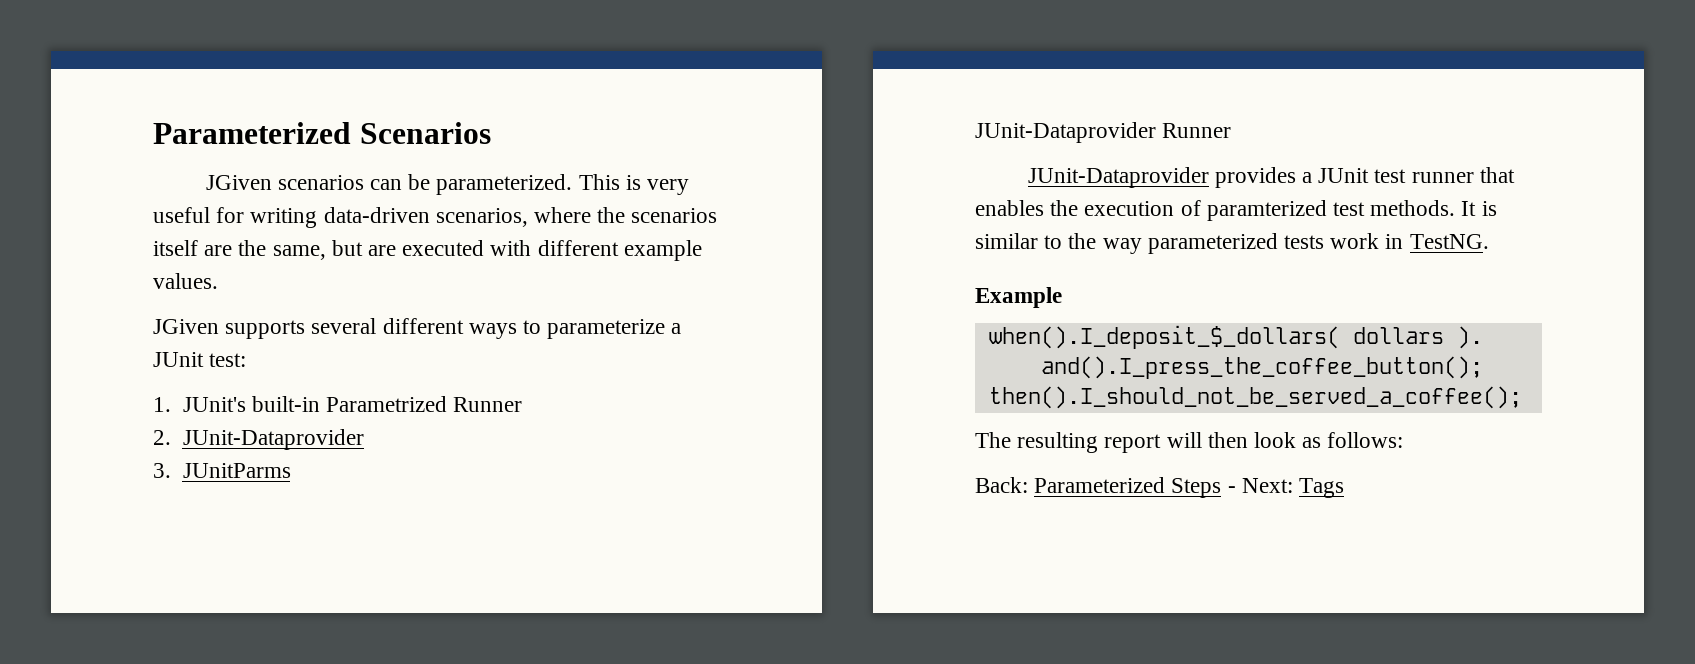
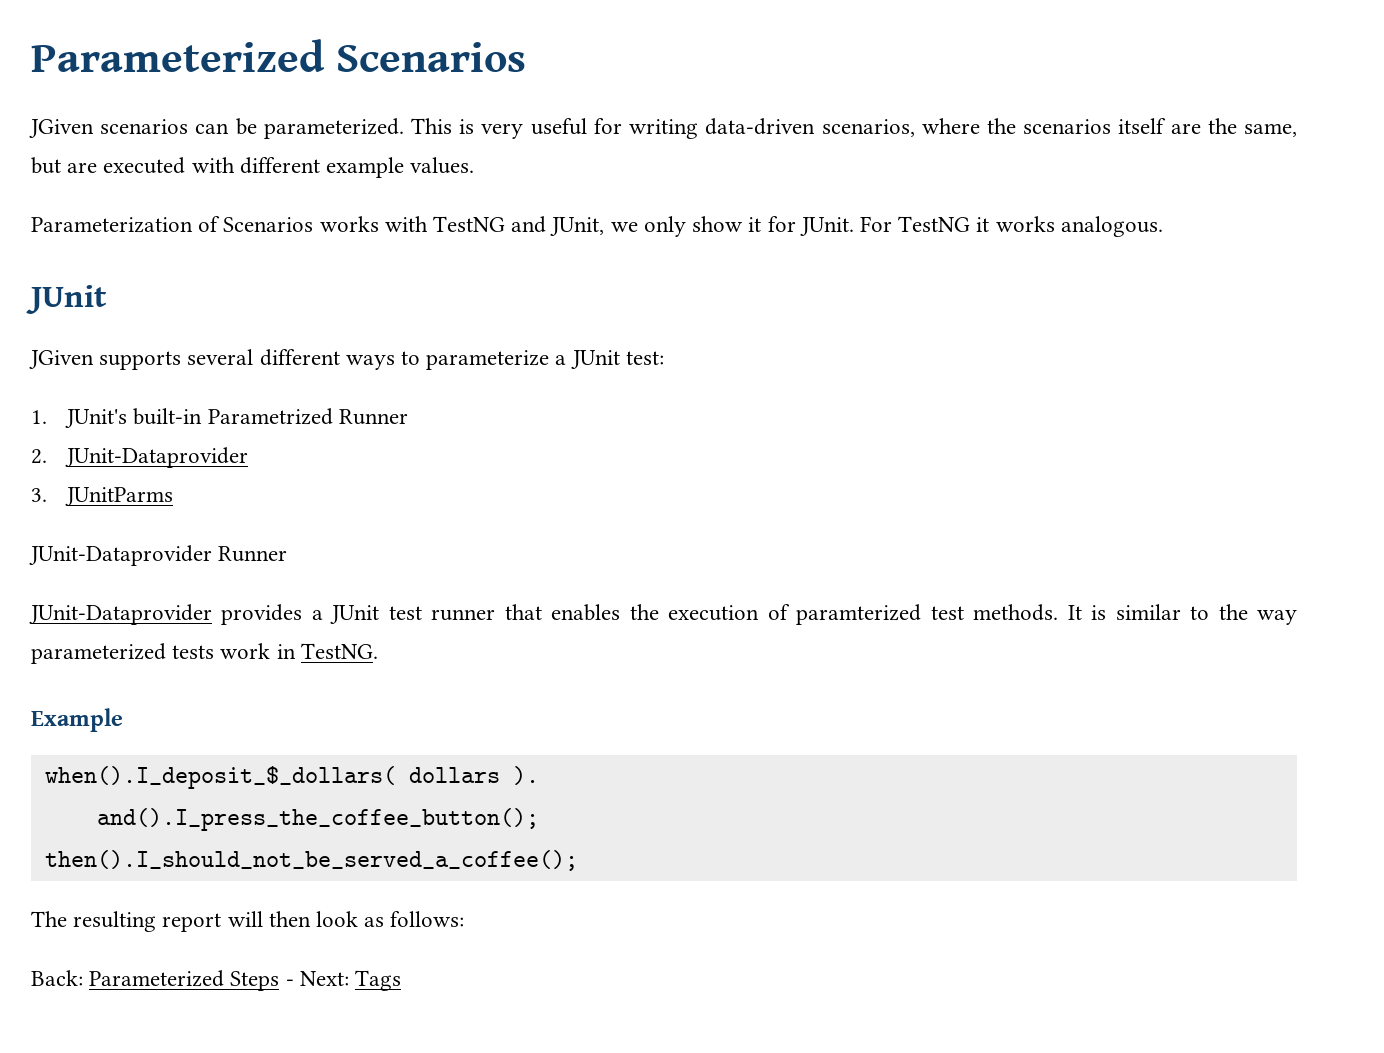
+ Parameterization of Scenarios works with TestNG and JUnit, we only show it for JUnit. For TestNG it works analogous.
+ JUnit

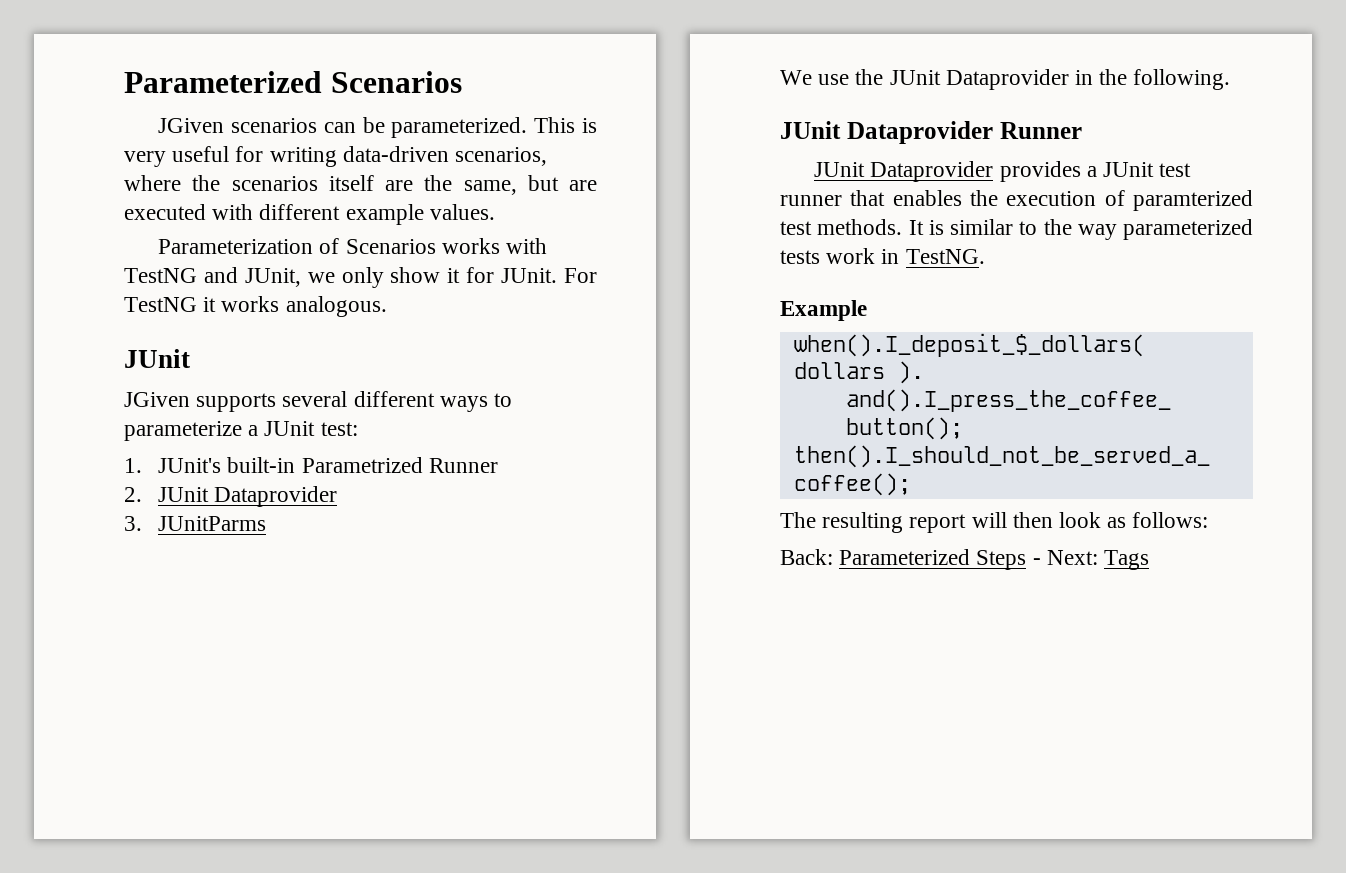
- 2. JUnit-Dataprovider
+ 2. JUnit Dataprovider
- JUnit-Dataprovider Runner
- JUnit-Dataprovider provides a JUnit test runner that enables the execution of paramterized test methods.
+ We use the JUnit Dataprovider in the following.
+ JUnit Dataprovider Runner
+ JUnit Dataprovider provides a JUnit test runner that enables the execution of paramterized test methods.

